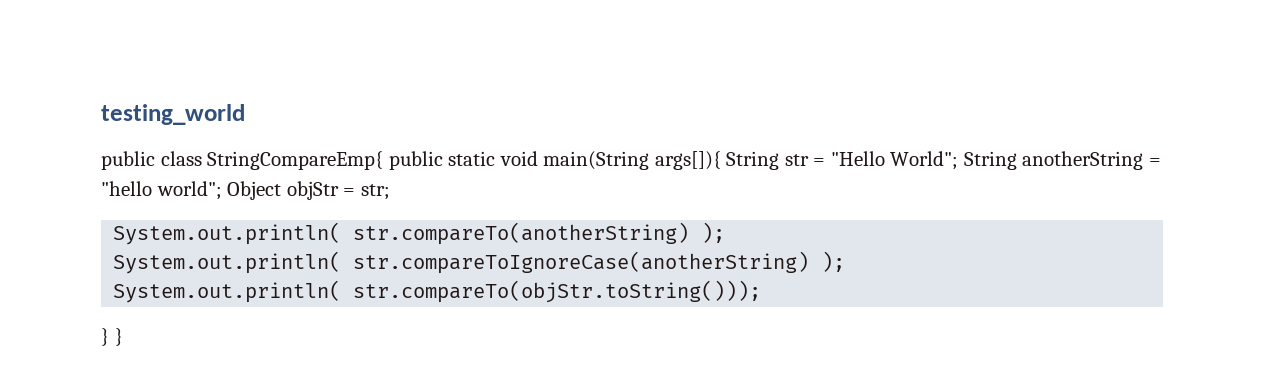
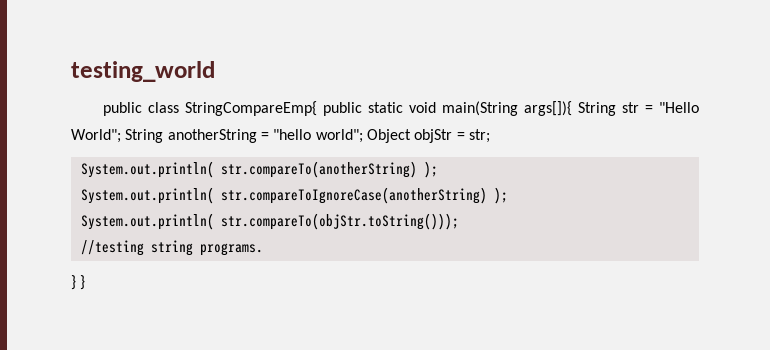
+ //testing string programs.

